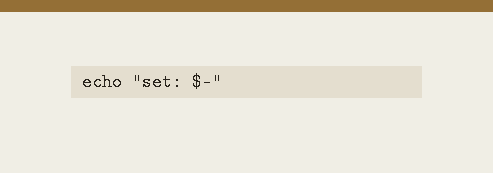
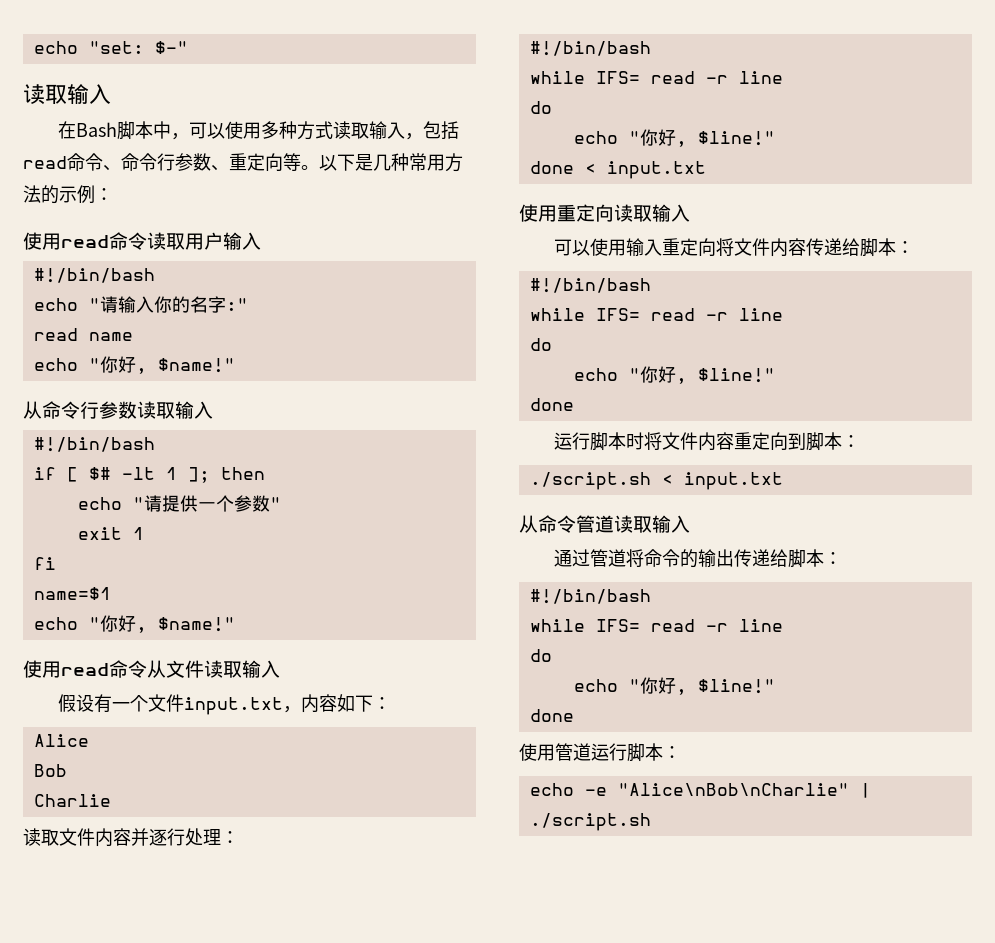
  echo "set: $-"
+ 读取输入
+ 在Bash脚本中，可以使用多种方式读取输入，包括read命令、命令行参数、重定向等。以下是几种常用方法的示例：
+ 使用read命令读取用户输入
+ #!/bin/bash
+ echo "请输入你的名字:"
+ read name
+ echo "你好, $name!"
+ 从命令行参数读取输入
+ #!/bin/bash
+ if [ $# -lt 1 ]; then
+ echo "请提供一个参数"
+ exit 1
+ fi
+ name=$1
+ echo "你好, $name!"
+ 使用read命令从文件读取输入
+ 假设有一个文件input.txt，内容如下：
+ Alice
+ Bob
+ Charlie
+ 读取文件内容并逐行处理：
+ #!/bin/bash
+ while IFS= read -r line
+ do
+ echo "你好, $line!"
+ done < input.txt
+ 使用重定向读取输入
+ 可以使用输入重定向将文件内容传递给脚本：
+ #!/bin/bash
+ while IFS= read -r line
+ do
+ echo "你好, $line!"
+ done
+ 运行脚本时将文件内容重定向到脚本：
+ ./script.sh < input.txt
+ 从命令管道读取输入
+ 通过管道将命令的输出传递给脚本：
+ #!/bin/bash
+ while IFS= read -r line
+ do
+ echo "你好, $line!"
+ done
+ 使用管道运行脚本：
+ echo -e "Alice\nBob\nCharlie" | ./script.sh

